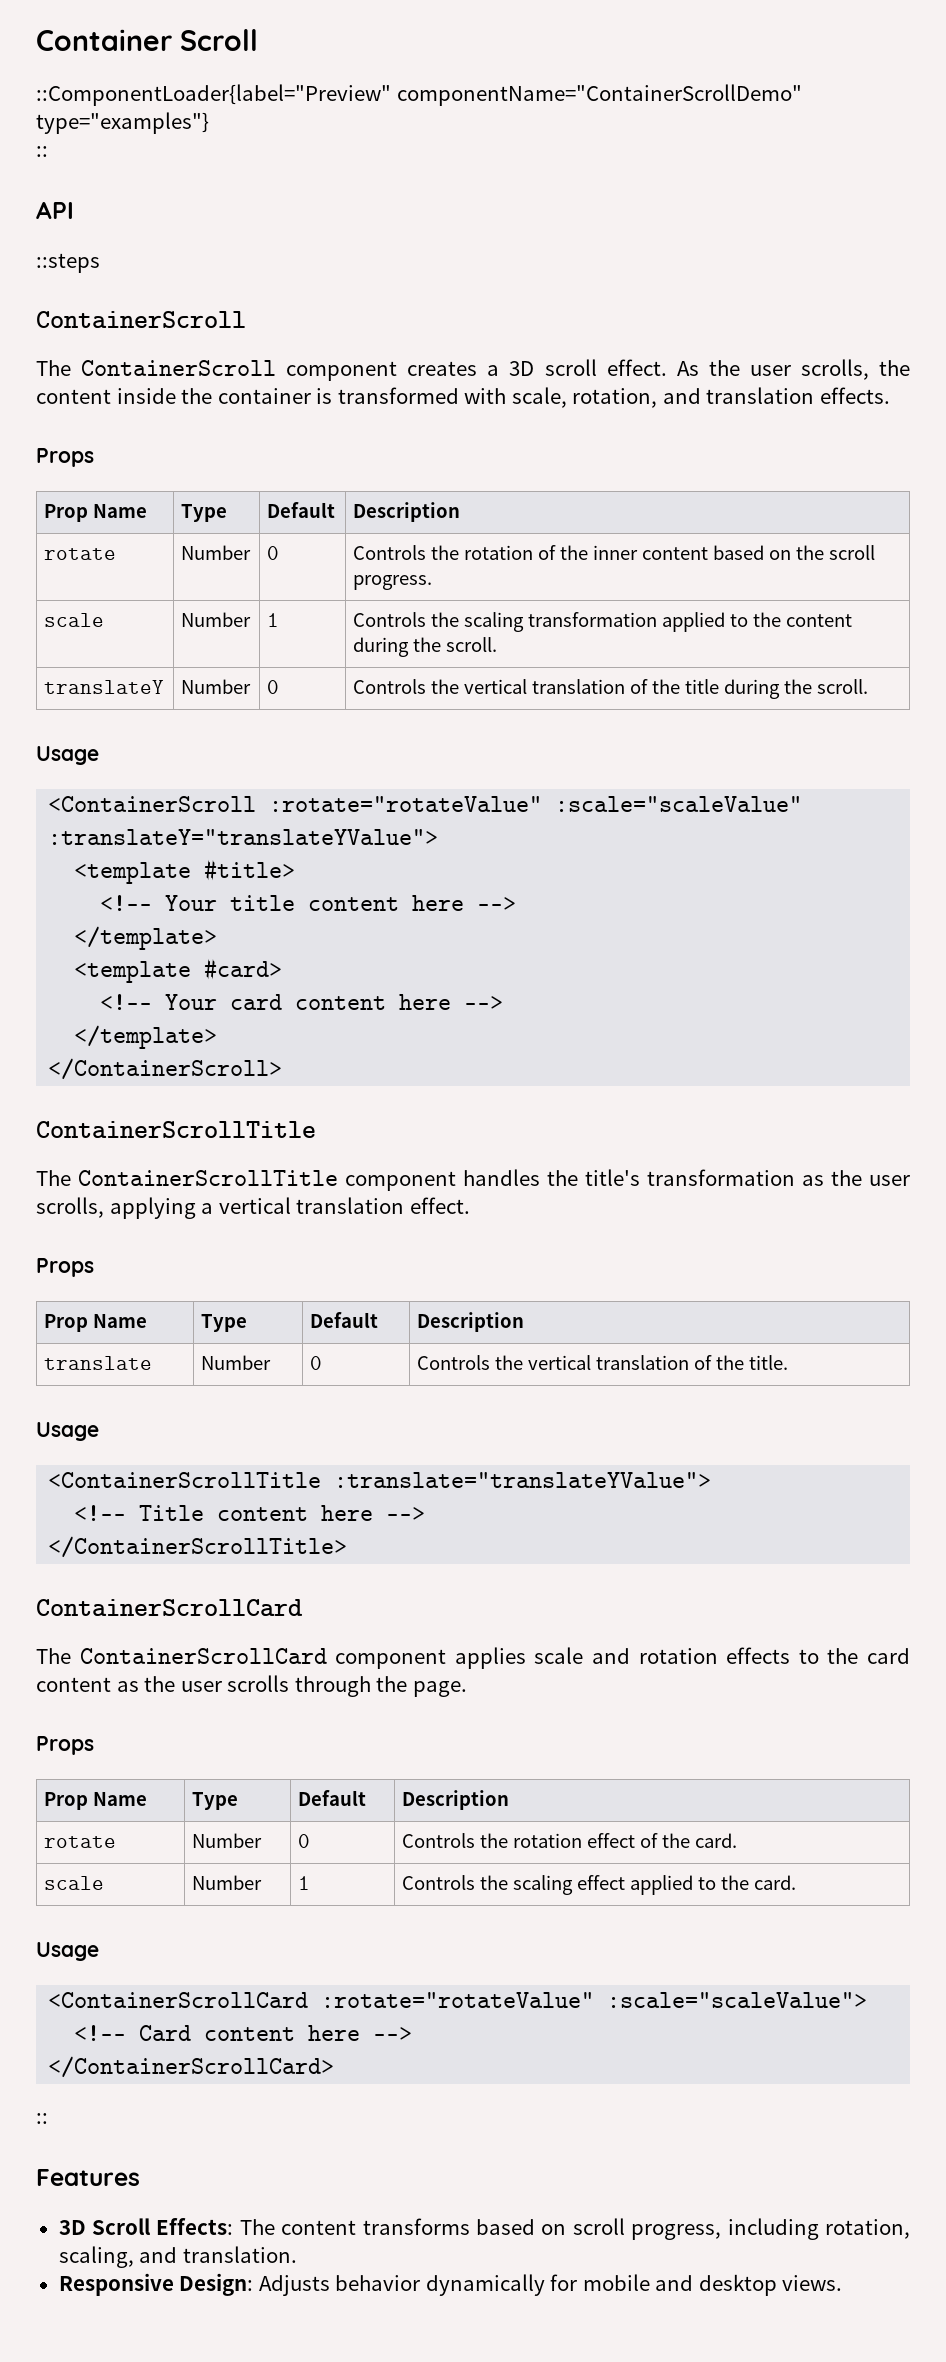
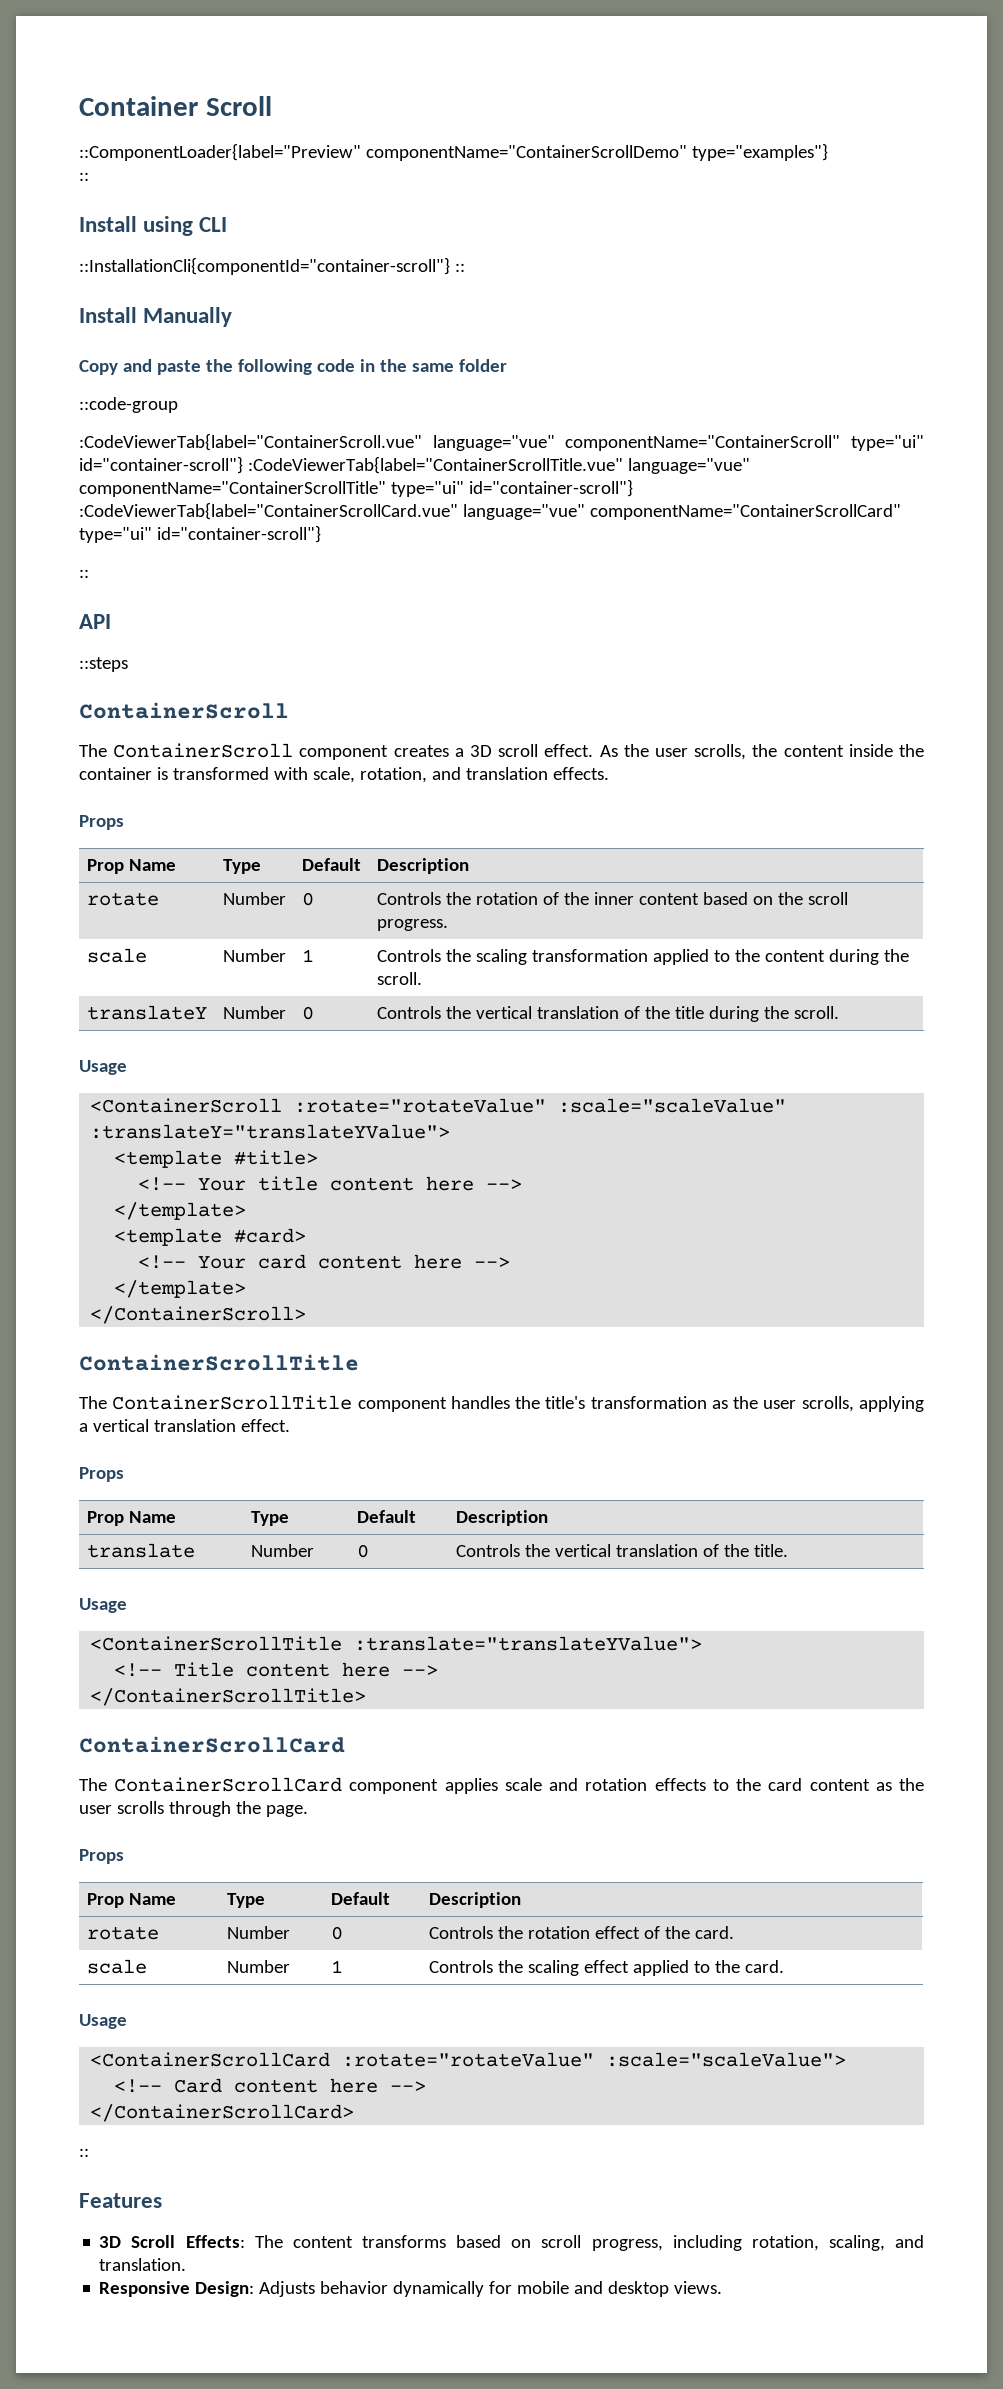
+ Install using CLI
+ ::InstallationCli{componentId="container-scroll"} ::
+ Install Manually
+ Copy and paste the following code in the same folder
+ ::code-group
+ :CodeViewerTab{label="ContainerScroll.vue" language="vue" componentName="ContainerScroll" type="ui" id="container-scroll"} :CodeViewerTab{label="ContainerScrollTitle.vue" language="vue" componentName="ContainerScrollTitle" type="ui" id="container-scroll"} :CodeViewerTab{label="ContainerScrollCard.vue" language="vue" componentName="ContainerScrollCard" type="ui" id="container-scroll"}
+ ::

